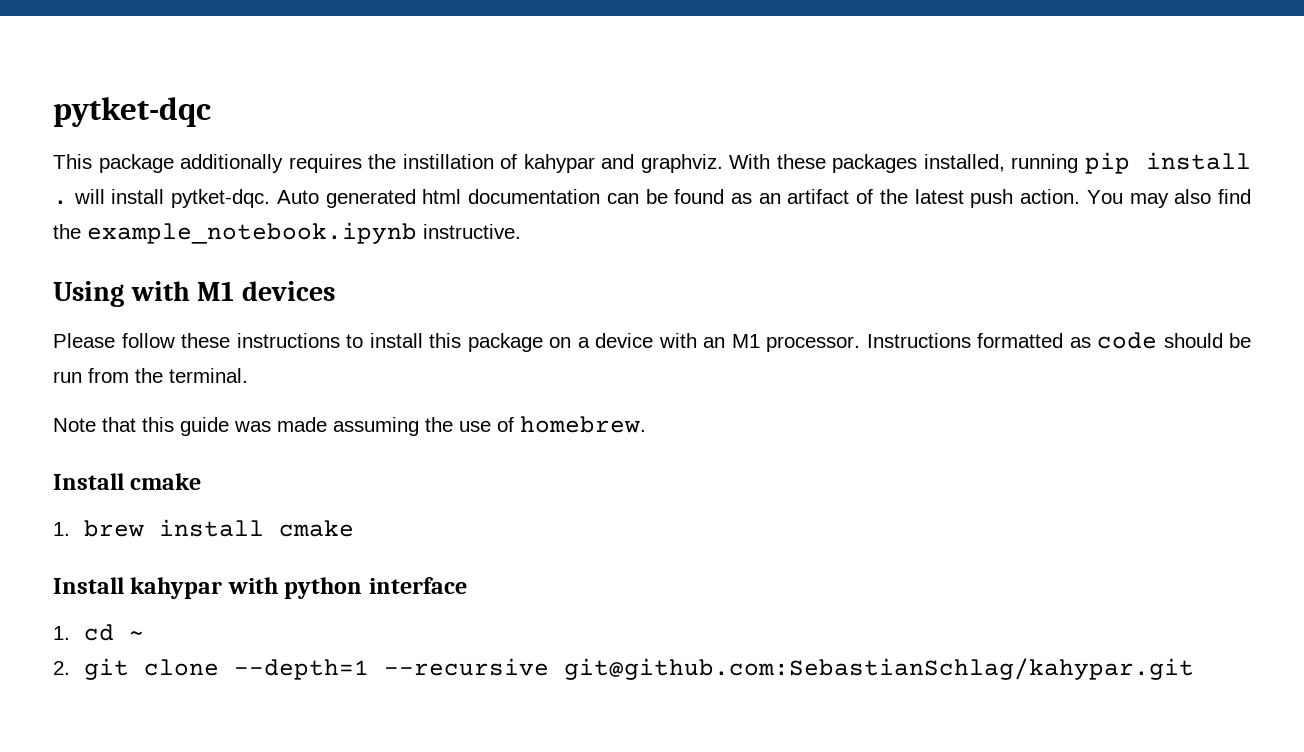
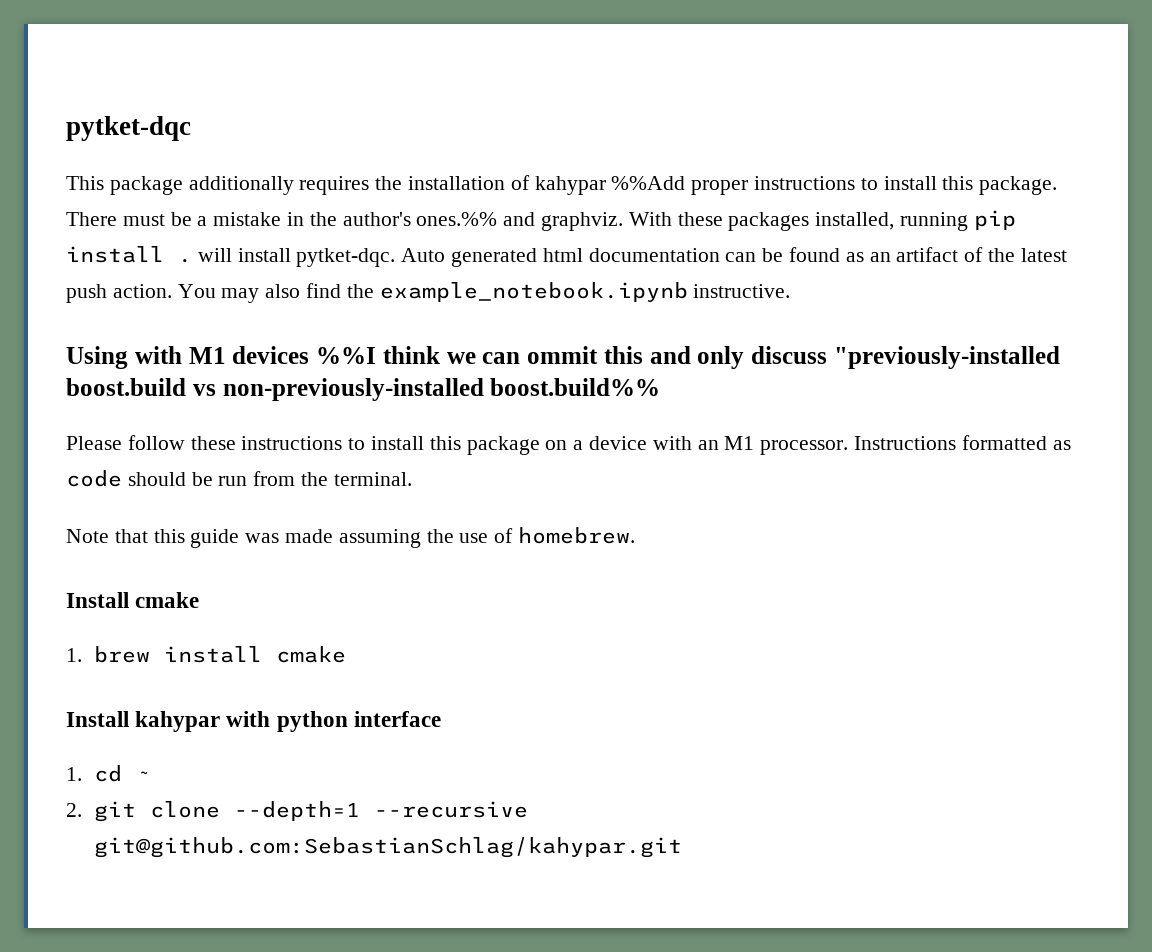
- This package additionally requires the instillation of kahypar and graphviz.
+ This package additionally requires the installation of kahypar %%Add proper instructions to install this package. There must be a mistake in the author's ones.%% and graphviz.
- Using with M1 devices
+ Using with M1 devices %%I think we can ommit this and only discuss "previously-installed boost.build vs non-previously-installed boost.build%%

